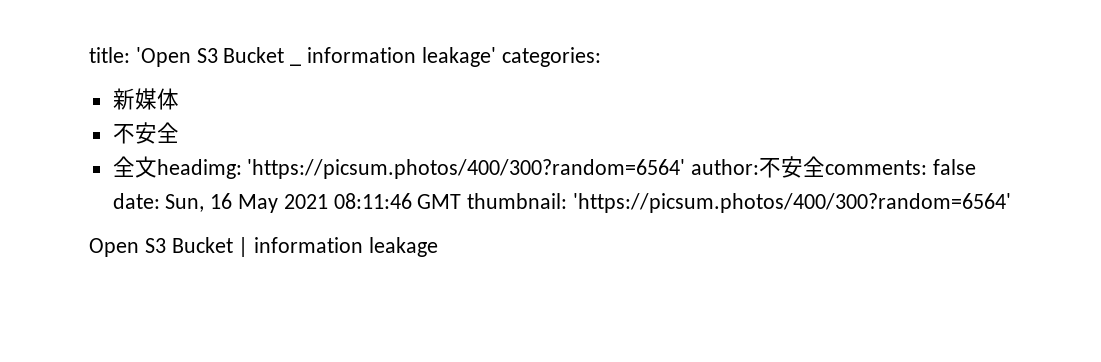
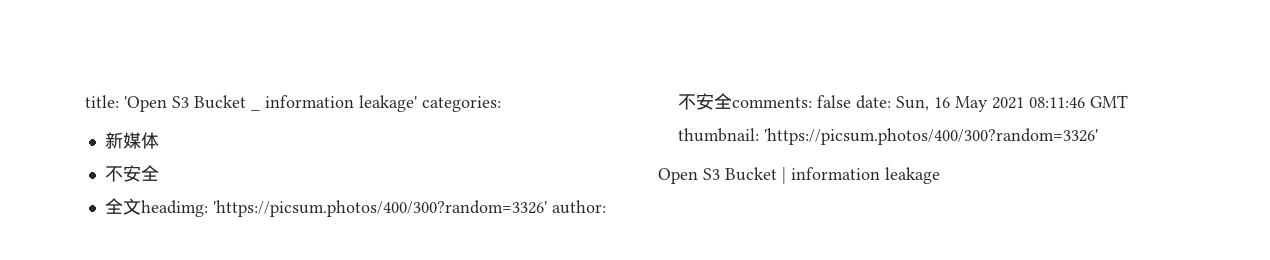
- 全文headimg: 'https://picsum.photos/400/300?random=6564' author:不安全comments: false date: Sun, 16 May 2021 08:11:46 GMT thumbnail: 'https://picsum.photos/400/300?random=6564'
+ 全文headimg: 'https://picsum.photos/400/300?random=3326' author:不安全comments: false date: Sun, 16 May 2021 08:11:46 GMT thumbnail: 'https://picsum.photos/400/300?random=3326'

